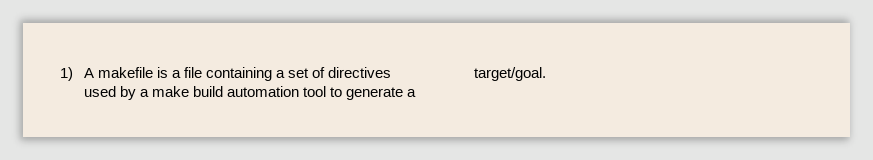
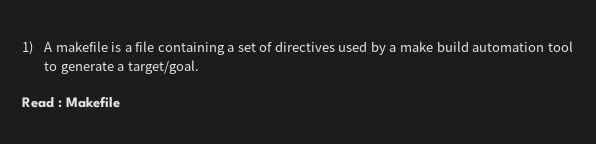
+ Read : Makefile

